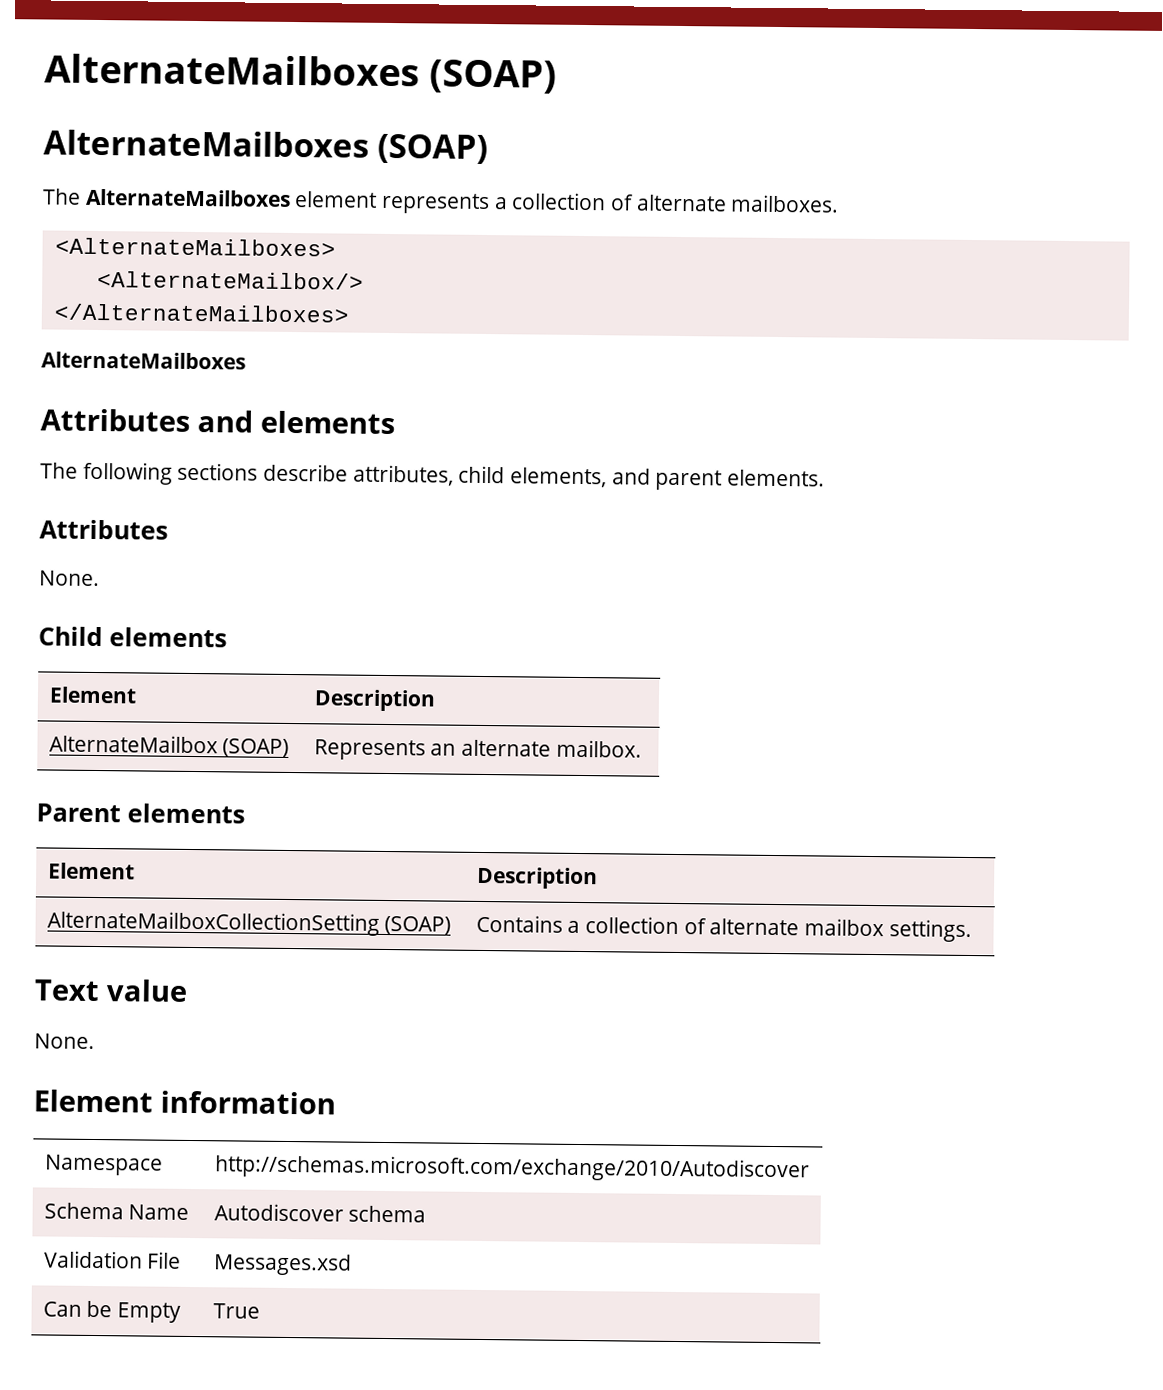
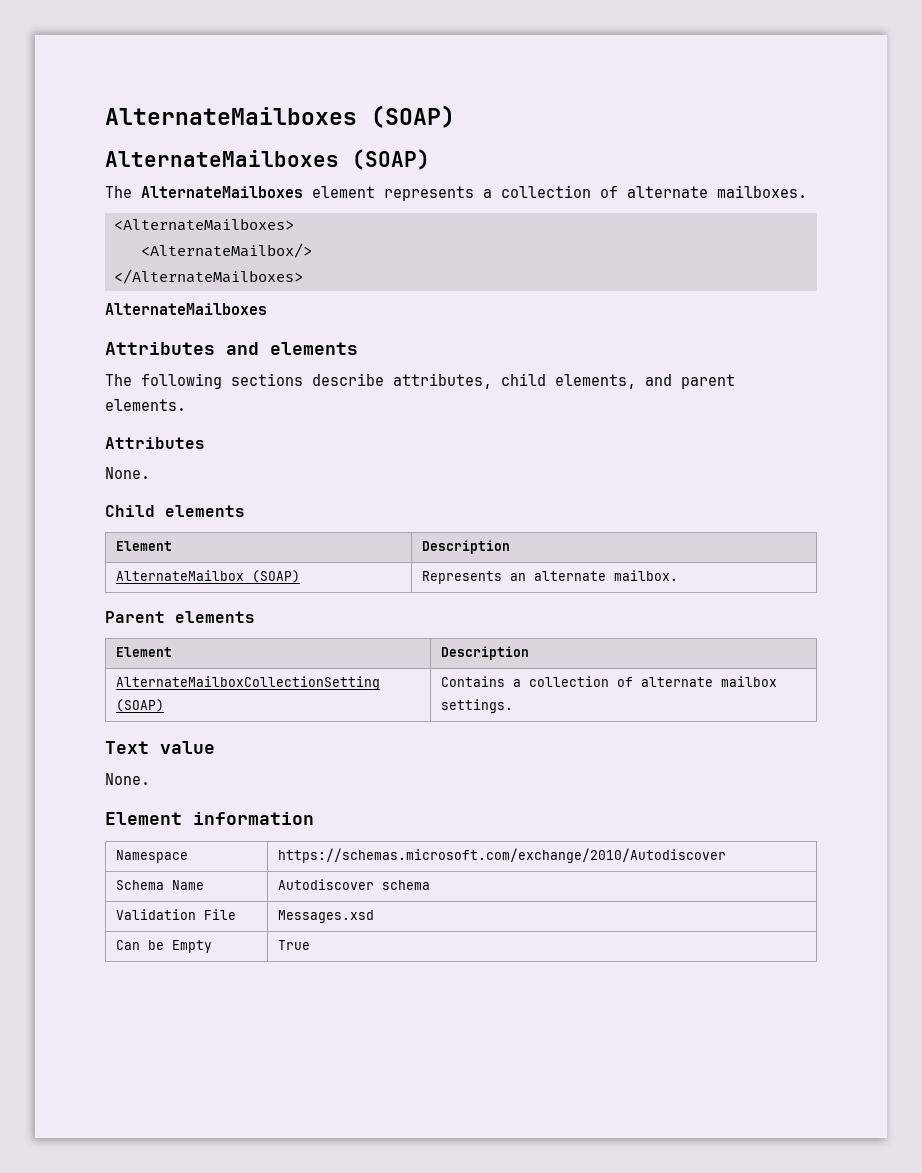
- Namespace | http://schemas.microsoft.com/exchange/2010/Autodiscover
+ Namespace | https://schemas.microsoft.com/exchange/2010/Autodiscover

